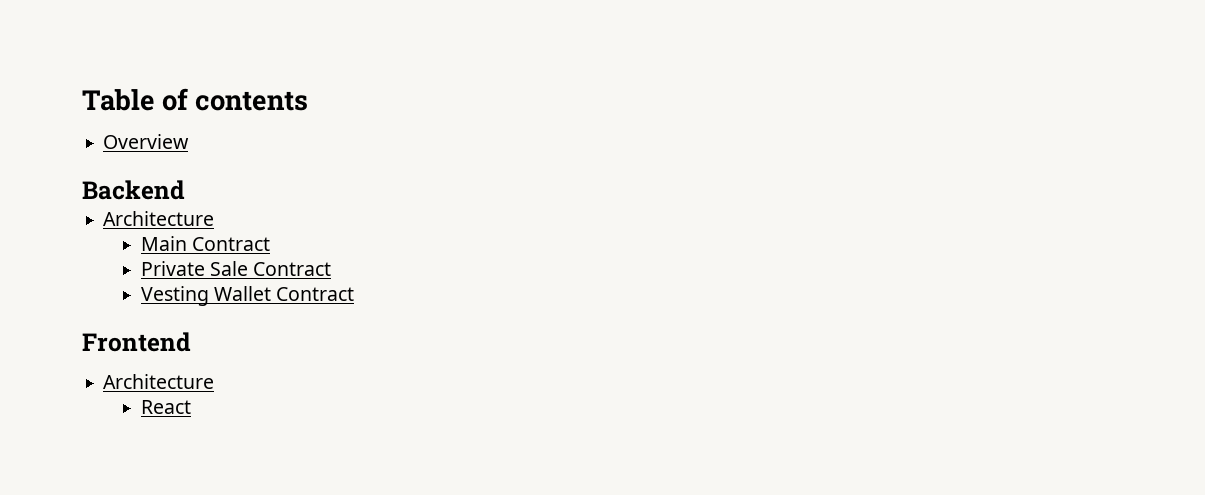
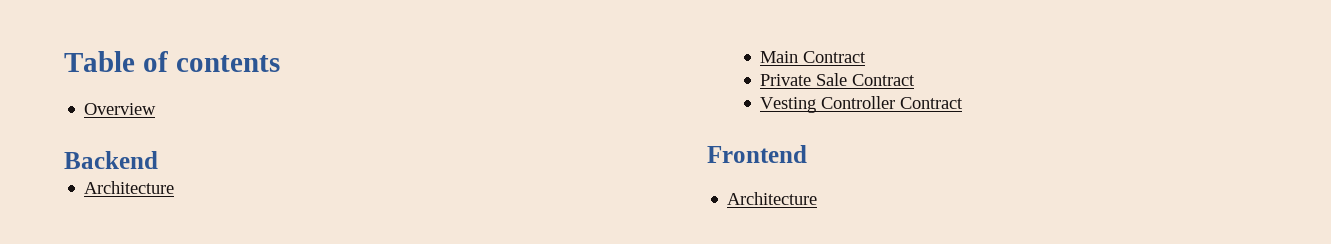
- Vesting Wallet Contract
+ Vesting Controller Contract
- React

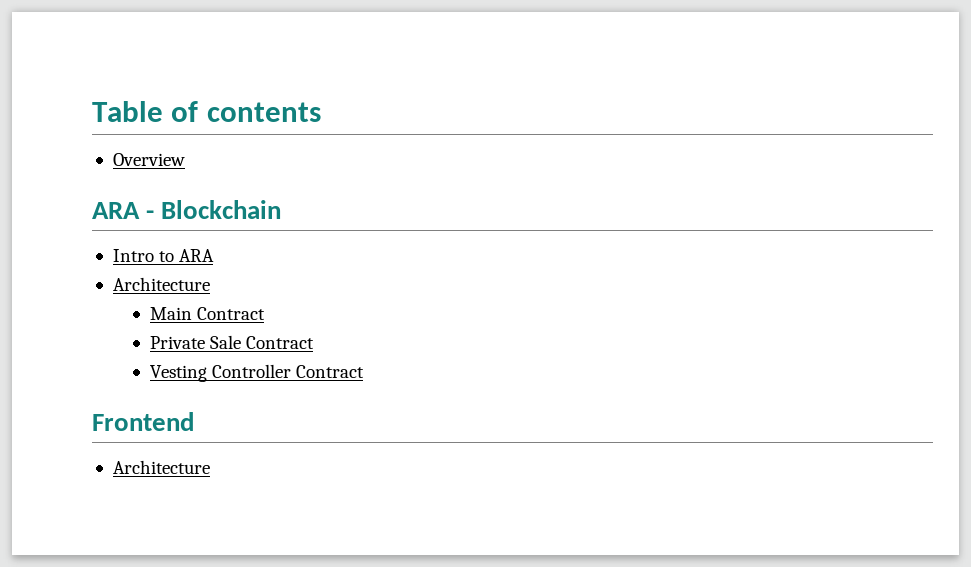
- Backend
+ ARA - Blockchain
+ Intro to ARA

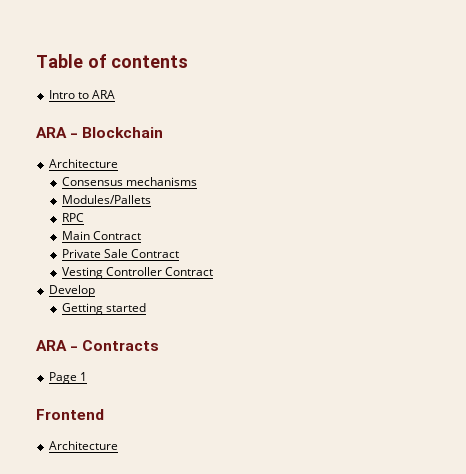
- Overview
+ Intro to ARA
  ARA - Blockchain
- Intro to ARA
  Architecture
+ Consensus mechanisms
+ Modules/Pallets
+ RPC
+ Develop
+ Getting started
+ ARA - Contracts
+ Page 1

